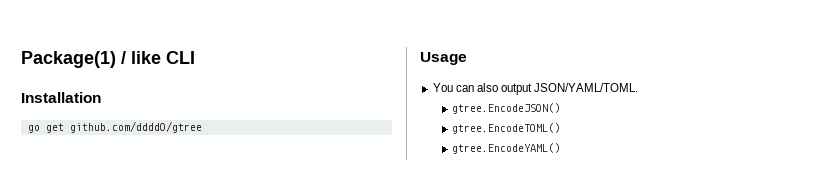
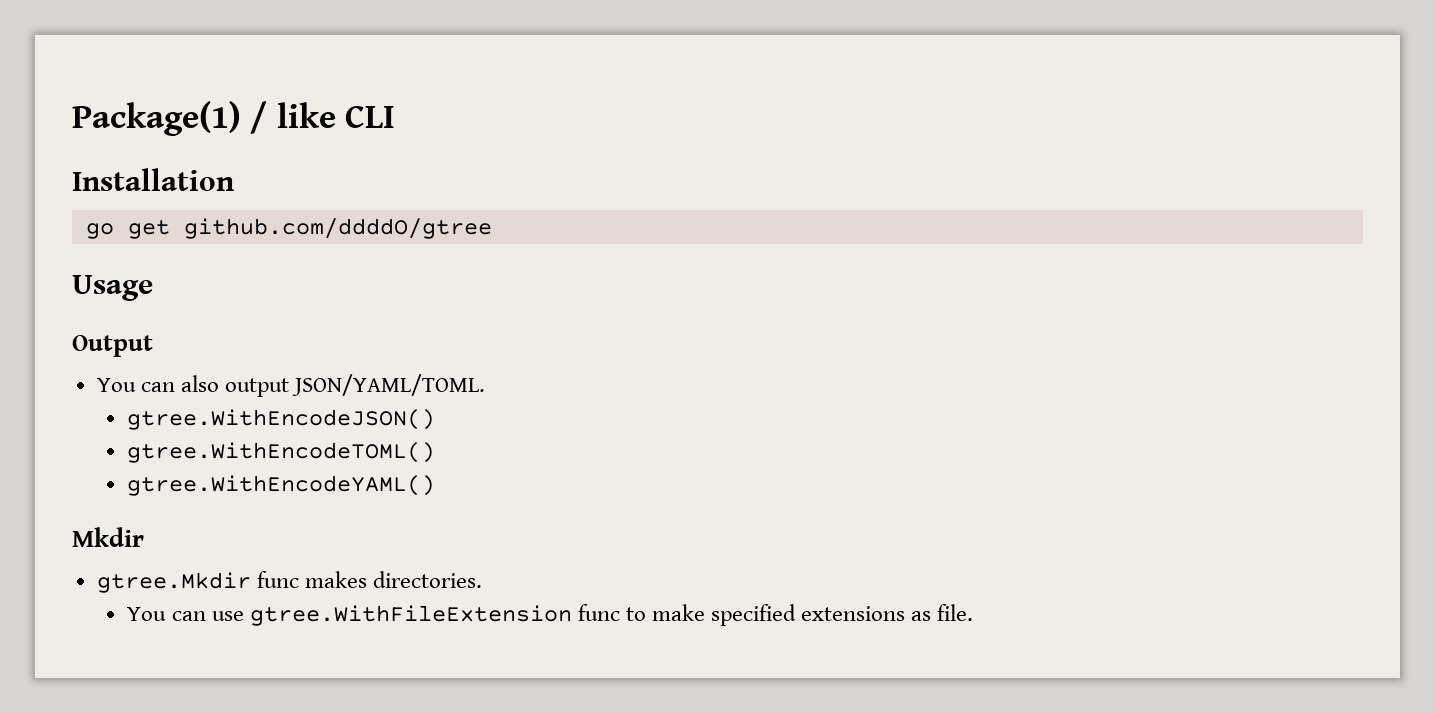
+ Output
- gtree.EncodeJSON()
- gtree.EncodeTOML()
- gtree.EncodeYAML()
+ gtree.WithEncodeJSON()
+ gtree.WithEncodeTOML()
+ gtree.WithEncodeYAML()
+ Mkdir
+ gtree.Mkdir func makes directories.
+ You can use gtree.WithFileExtension func to make specified extensions as file.

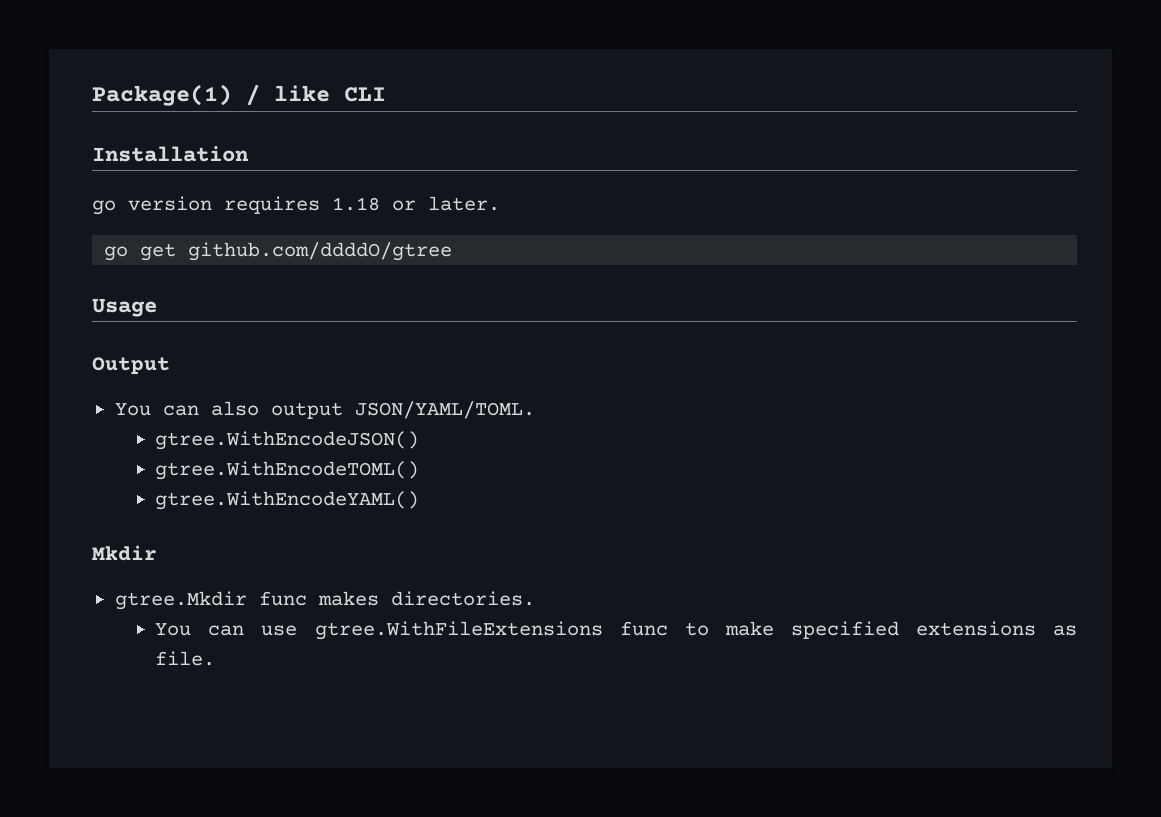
+ go version requires 1.18 or later.
- You can use gtree.WithFileExtension func to make specified extensions as file.
+ You can use gtree.WithFileExtensions func to make specified extensions as file.

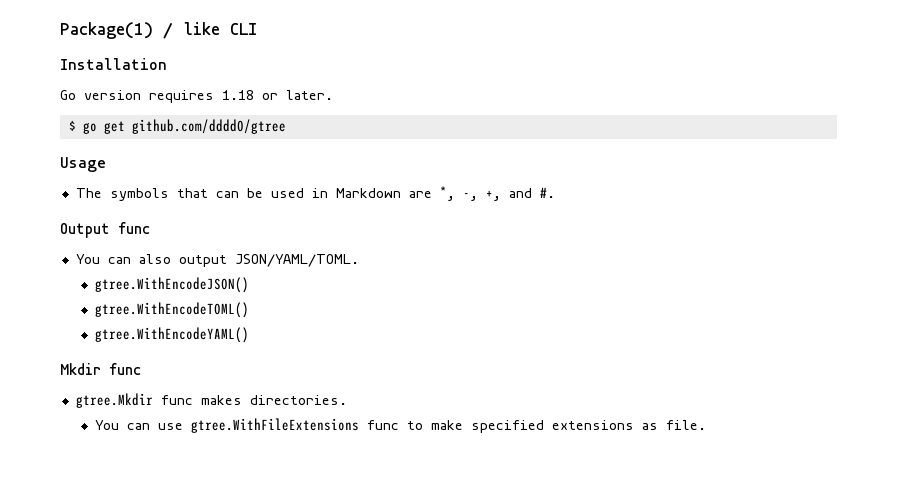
- go version requires 1.18 or later.
+ Go version requires 1.18 or later.
- go get github.com/ddddO/gtree
+ $ go get github.com/ddddO/gtree
+ The symbols that can be used in Markdown are *, -, +, and #.
- Output
+ Output func
- Mkdir
+ Mkdir func

